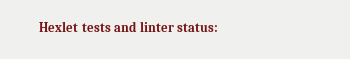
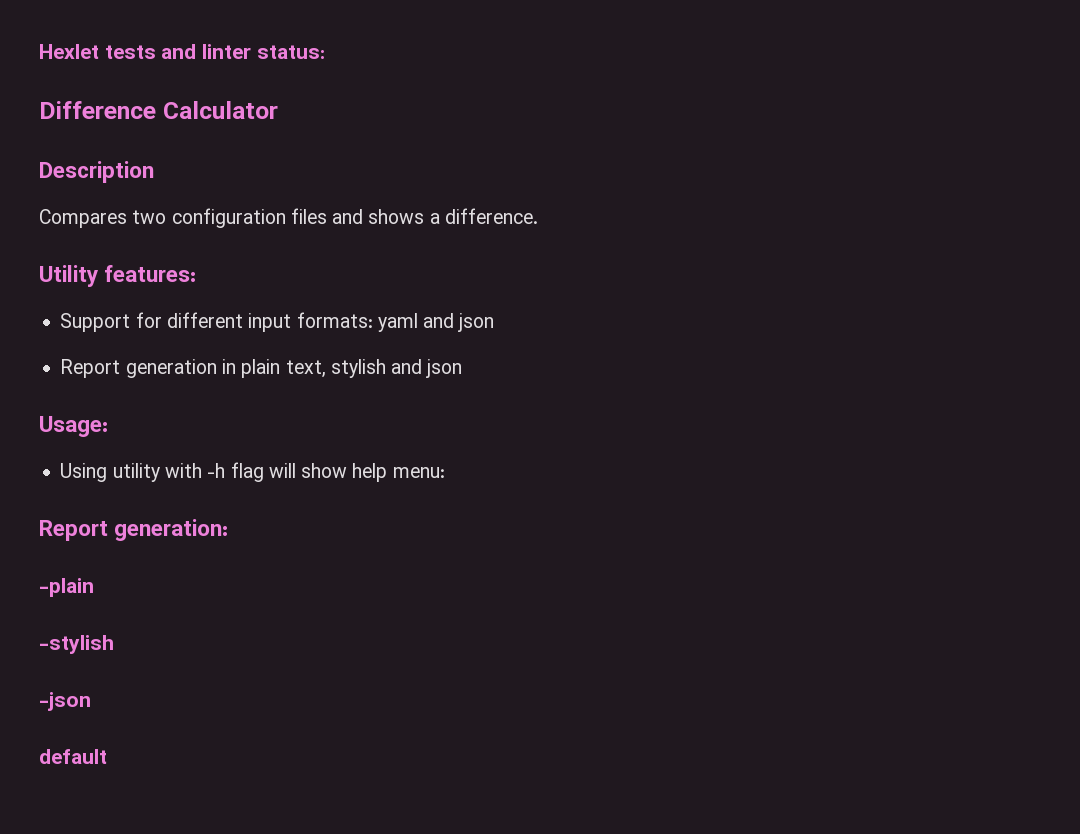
+ Difference Calculator
+ Description
+ Compares two configuration files and shows a difference.
+ Utility features:
+ Support for different input formats: yaml and json
+ Report generation in plain text, stylish and json
+ Usage:
+ Using utility with -h flag will show help menu:
+ Report generation:
+ -plain
+ -stylish
+ -json
+ default

